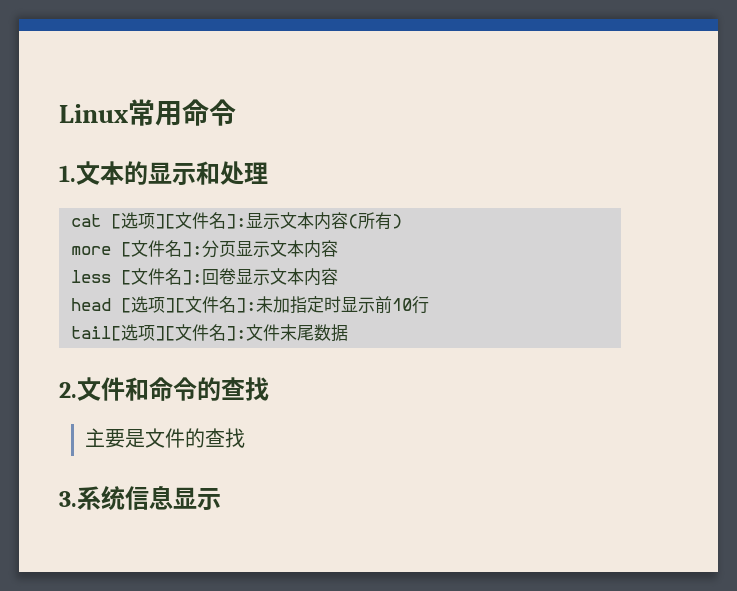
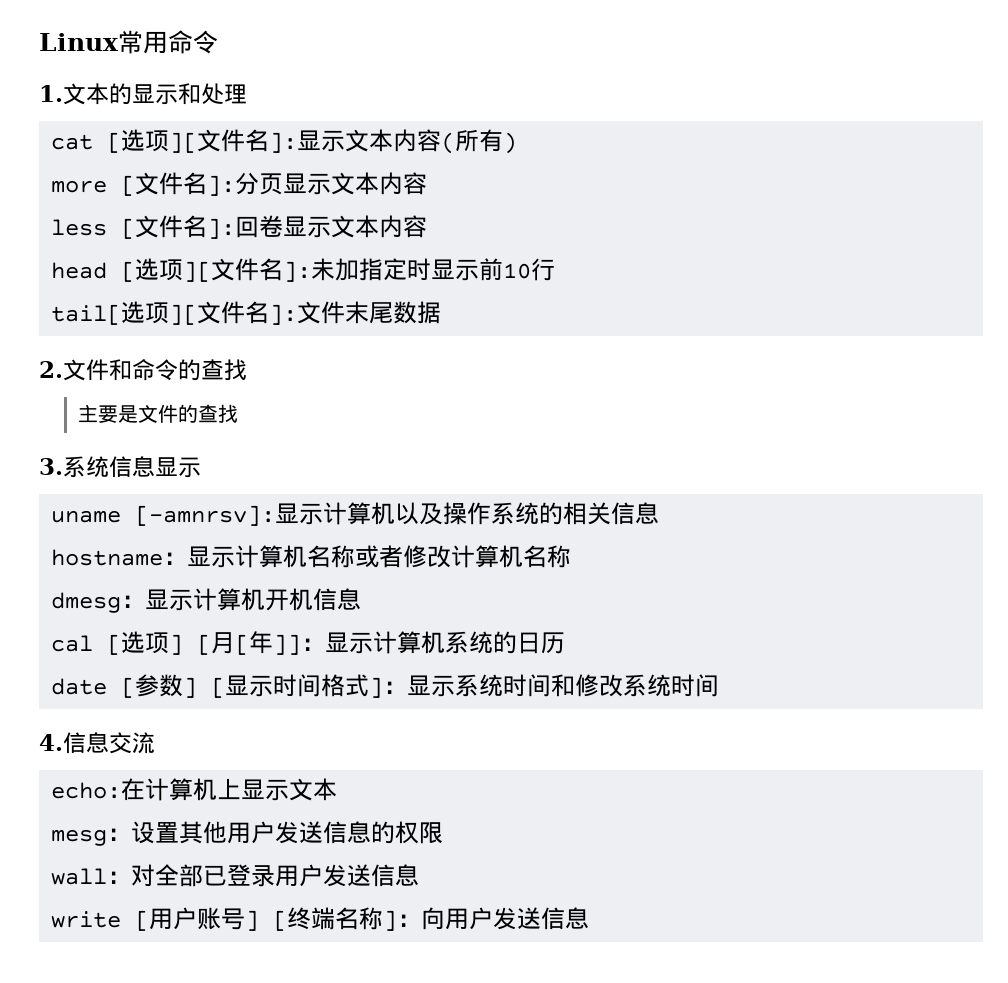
+ uname [-amnrsv]:显示计算机以及操作系统的相关信息
+ hostname：显示计算机名称或者修改计算机名称
+ dmesg：显示计算机开机信息
+ cal [选项] [月[年]]：显示计算机系统的日历
+ date [参数] [显示时间格式]：显示系统时间和修改系统时间
+ 4.信息交流
+ echo:在计算机上显示文本
+ mesg：设置其他用户发送信息的权限
+ wall：对全部已登录用户发送信息
+ write [用户账号] [终端名称]：向用户发送信息

